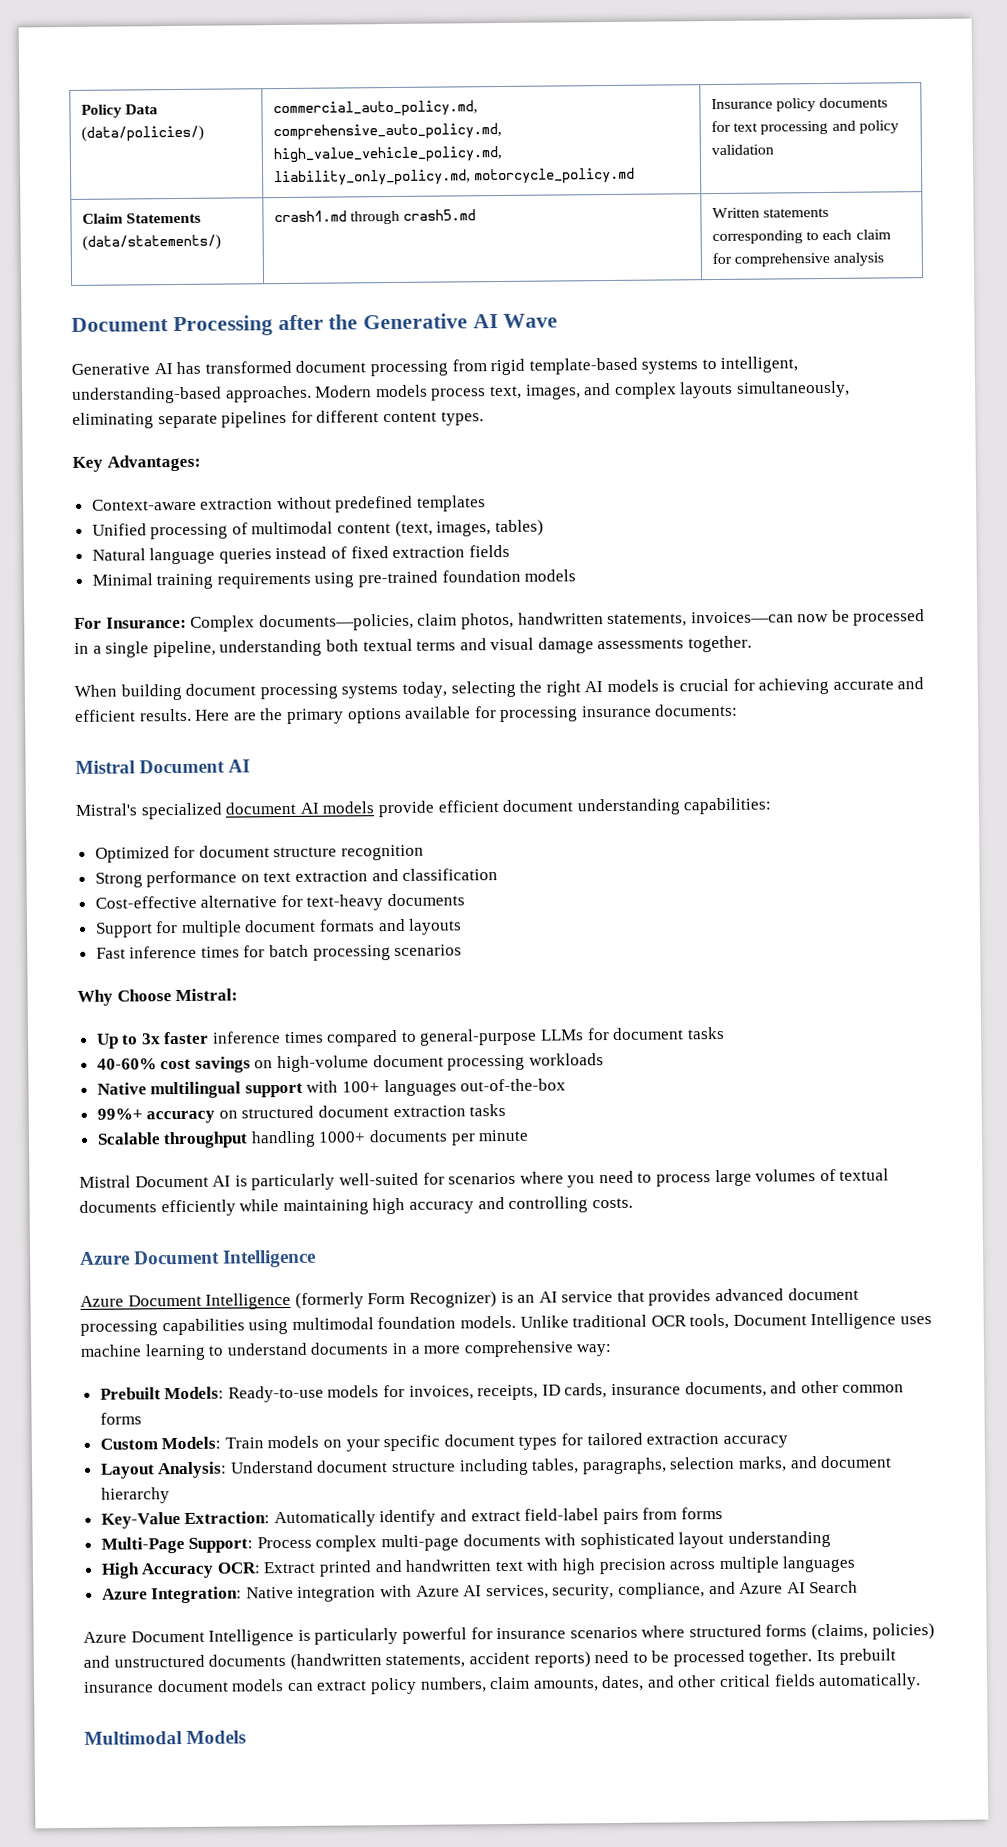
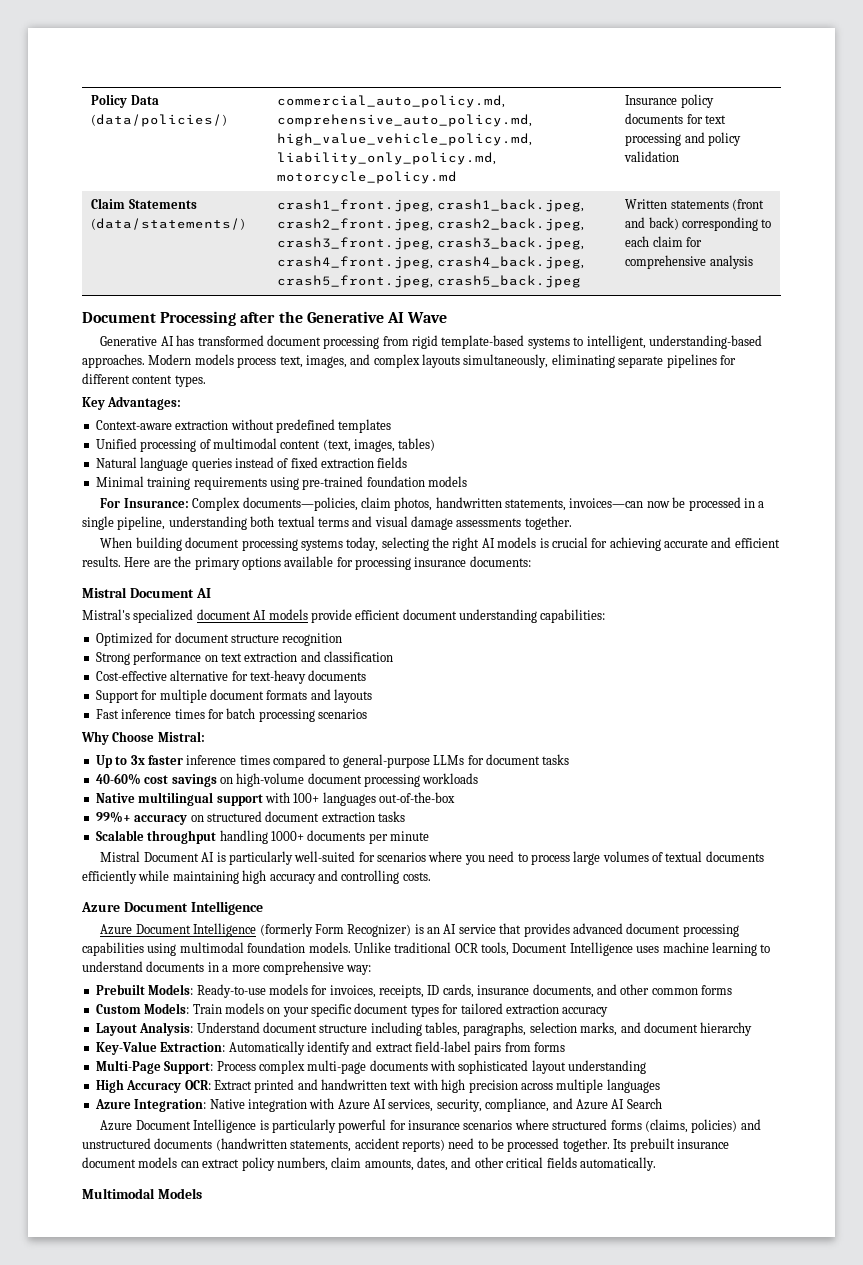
- Claim Statements (data/statements/) | crash1.md through crash5.md | Written statements corresponding to each claim for comprehensive analysis
+ Claim Statements (data/statements/) | crash1_front.jpeg, crash1_back.jpeg, crash2_front.jpeg, crash2_back.jpeg, crash3_front.jpeg, crash3_back.jpeg, crash4_front.jpeg, crash4_back.jpeg, crash5_front.jpeg, crash5_back.jpeg | Written statements (front and back) corresponding to each claim for comprehensive analysis

